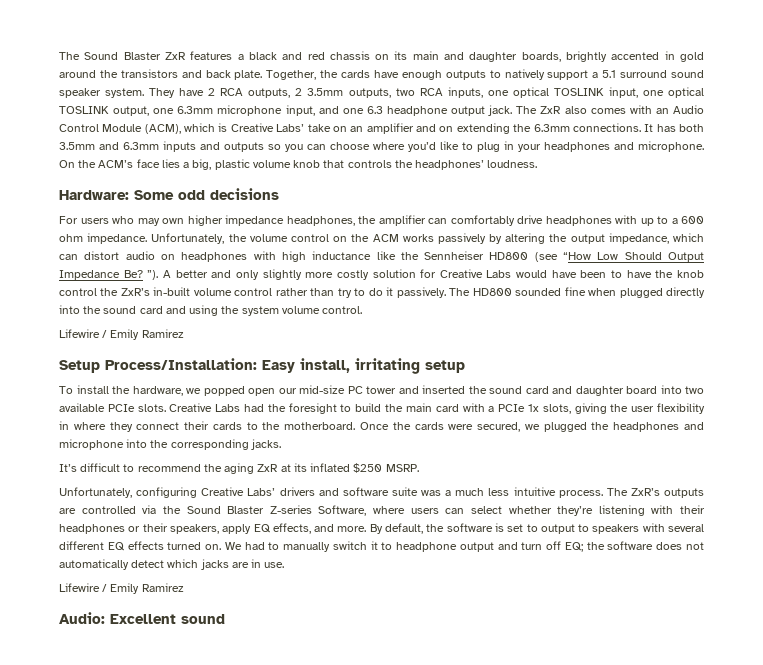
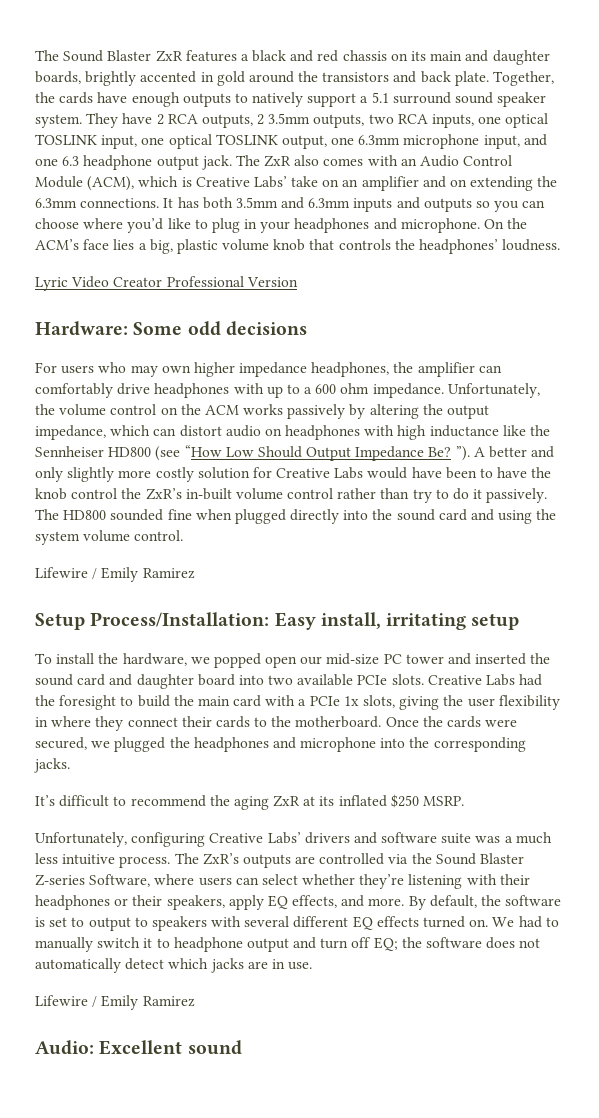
+ Lyric Video Creator Professional Version

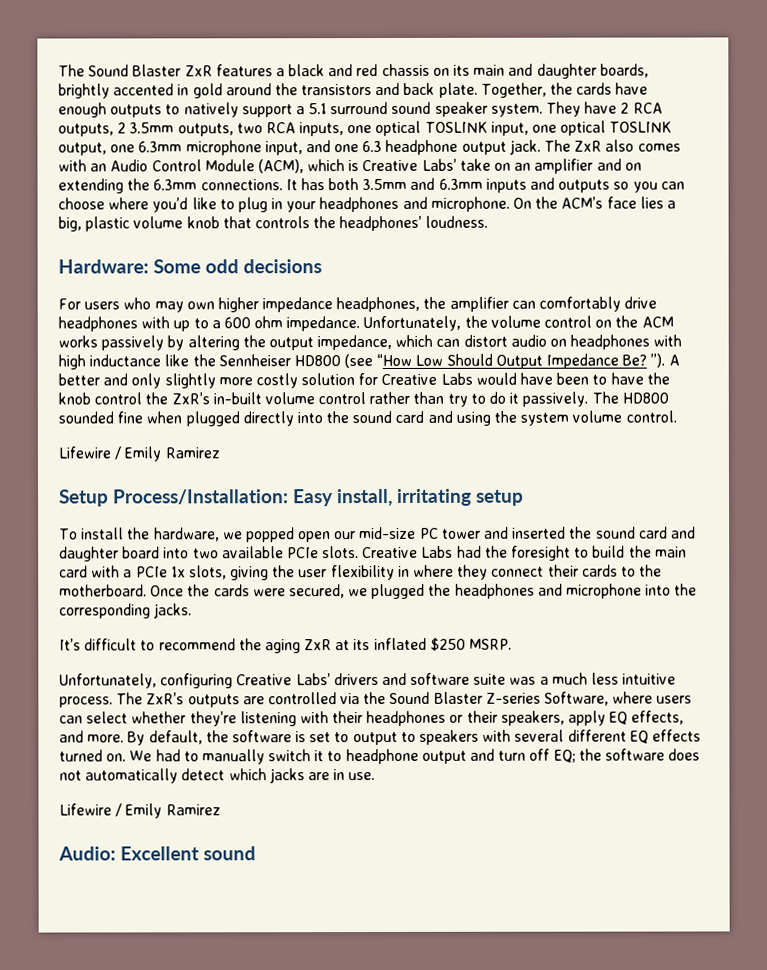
- Lyric Video Creator Professional Version

